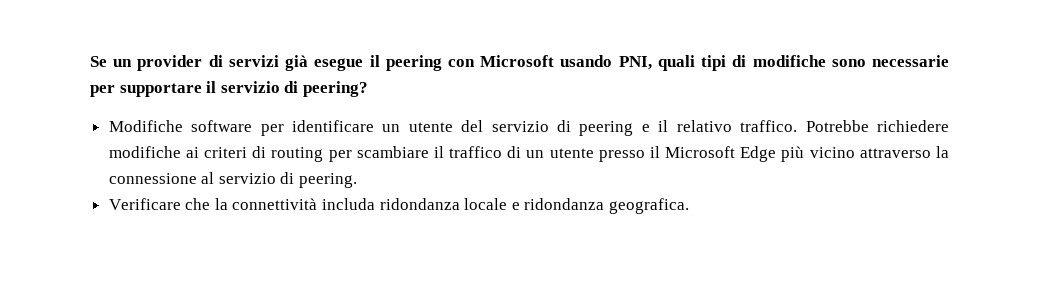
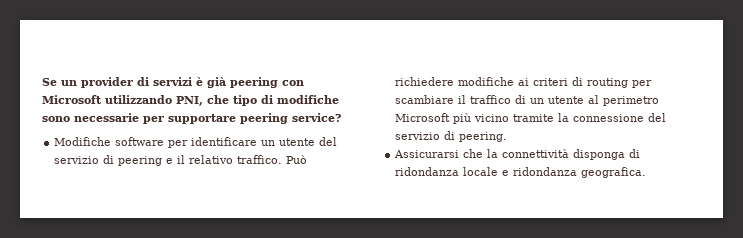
- Se un provider di servizi già esegue il peering con Microsoft usando PNI, quali tipi di modifiche sono necessarie per supportare il servizio di peering?
+ Se un provider di servizi è già peering con Microsoft utilizzando PNI, che tipo di modifiche sono necessarie per supportare peering service?
- Potrebbe richiedere modifiche ai criteri di routing per scambiare il traffico di un utente presso il Microsoft Edge più vicino attraverso la connessione al servizio di peering.
+ Può richiedere modifiche ai criteri di routing per scambiare il traffico di un utente al perimetro Microsoft più vicino tramite la connessione del servizio di peering.
- Verificare che la connettività includa ridondanza locale e ridondanza geografica.
+ Assicurarsi che la connettività disponga di ridondanza locale e ridondanza geografica.

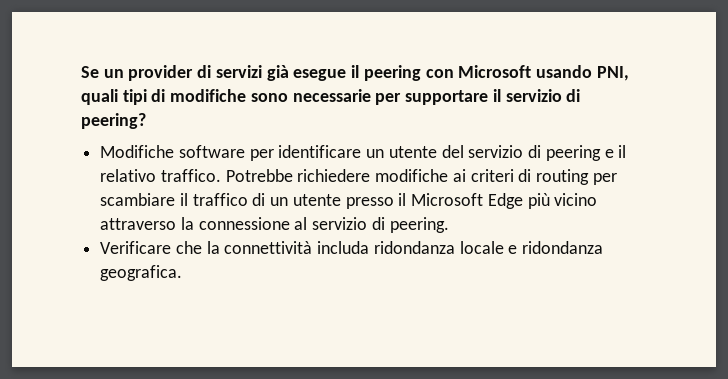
- Se un provider di servizi è già peering con Microsoft utilizzando PNI, che tipo di modifiche sono necessarie per supportare peering service?
+ Se un provider di servizi già esegue il peering con Microsoft usando PNI, quali tipi di modifiche sono necessarie per supportare il servizio di peering?
- Può richiedere modifiche ai criteri di routing per scambiare il traffico di un utente al perimetro Microsoft più vicino tramite la connessione del servizio di peering.
+ Potrebbe richiedere modifiche ai criteri di routing per scambiare il traffico di un utente presso il Microsoft Edge più vicino attraverso la connessione al servizio di peering.
- Assicurarsi che la connettività disponga di ridondanza locale e ridondanza geografica.
+ Verificare che la connettività includa ridondanza locale e ridondanza geografica.

